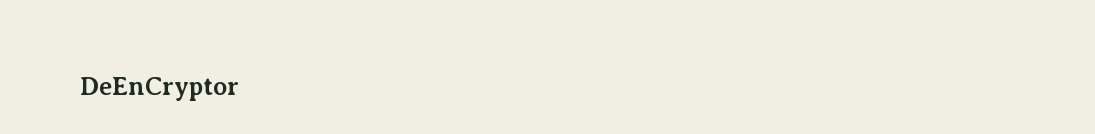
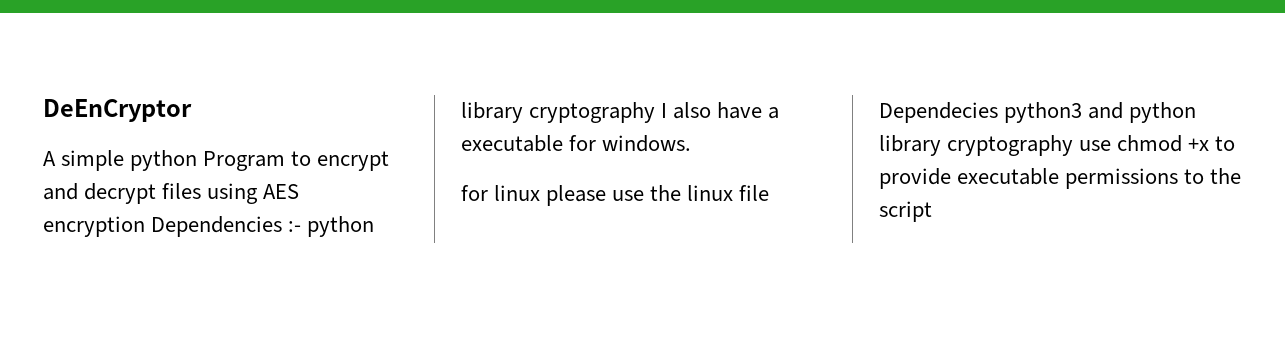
+ A simple python Program to encrypt and decrypt files using AES encryption Dependencies :- python library cryptography I also have a executable for windows.
+ for linux please use the linux file Dependecies python3 and python library cryptography use chmod +x to provide executable permissions to the script

